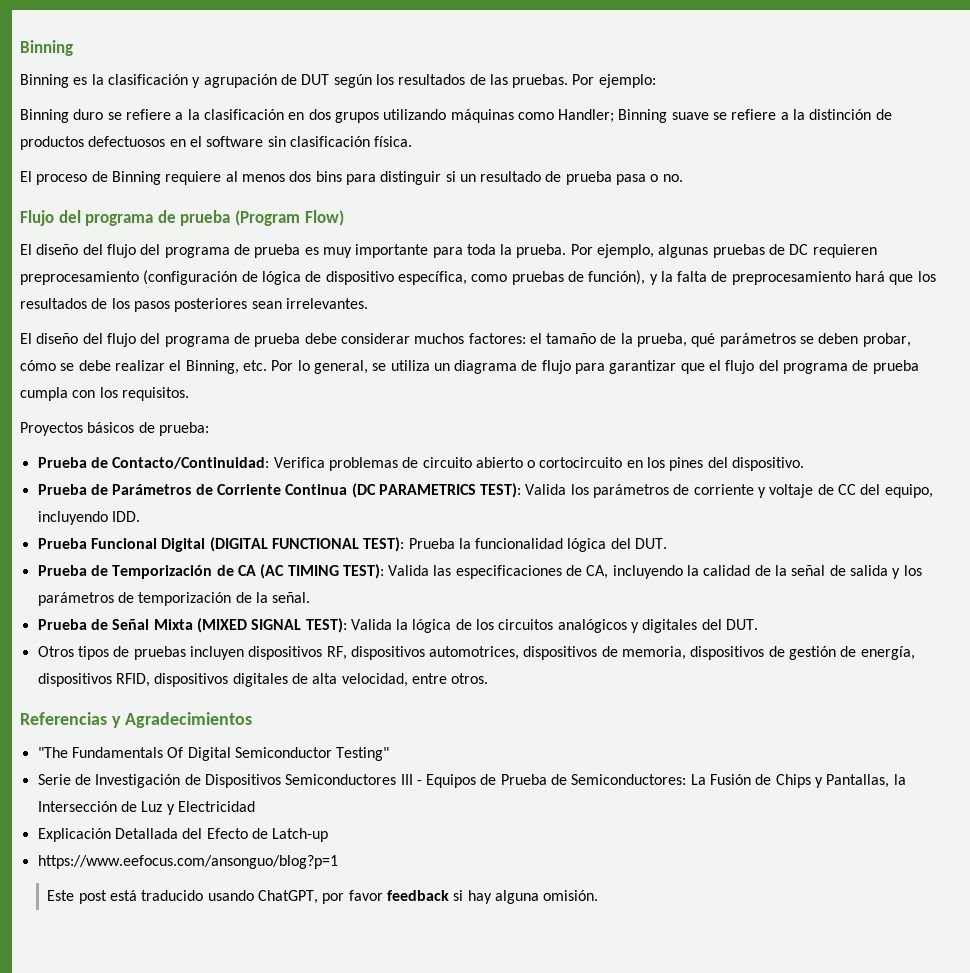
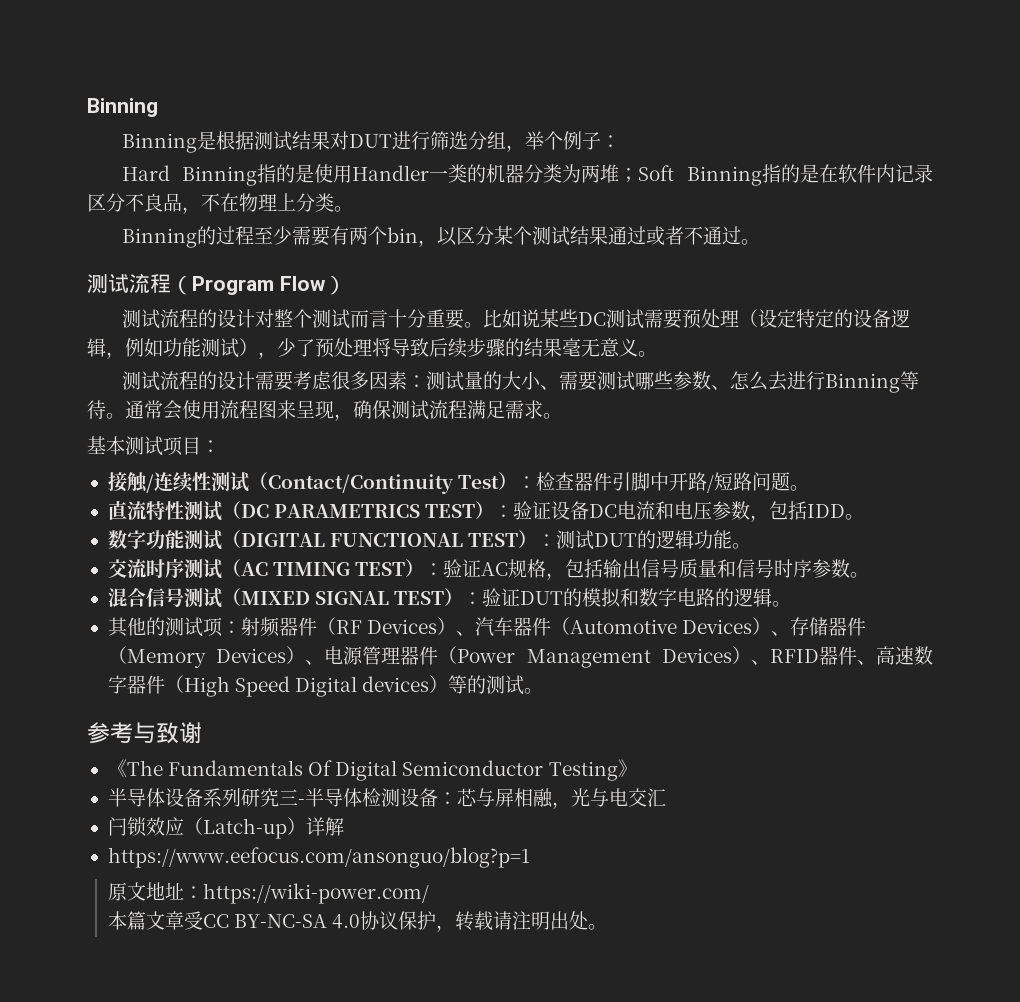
- Binning es la clasificación y agrupación de DUT según los resultados de las pruebas. Por ejemplo:
- Binning duro se refiere a la clasificación en dos grupos utilizando máquinas como Handler; Binning suave se refiere a la distinción de productos defectuosos en el software sin clasificación física.
- El proceso de Binning requiere al menos dos bins para distinguir si un resultado de prueba pasa o no.
- Flujo del programa de prueba (Program Flow)
- El diseño del flujo del programa de prueba es muy importante para toda la prueba. Por ejemplo, algunas pruebas de DC requieren preprocesamiento (configuración de lógica de dispositivo específica, como pruebas de función), y la falta de preprocesamiento hará que los resultados de los pasos posteriores sean irrelevantes.
- El diseño del flujo del programa de prueba debe considerar muchos factores: el tamaño de la prueba, qué parámetros se deben probar, cómo se debe realizar el Binning, etc. Por lo general, se utiliza un diagrama de flujo para garantizar que el flujo del programa de prueba cumpla con los requisitos.
- Proyectos básicos de prueba:
- Prueba de Contacto/Continuidad: Verifica problemas de circuito abierto o cortocircuito en los pines del dispositivo.
- Prueba de Parámetros de Corriente Continua (DC PARAMETRICS TEST): Valida los parámetros de corriente y voltaje de CC del equipo, incluyendo IDD.
- Prueba Funcional Digital (DIGITAL FUNCTIONAL TEST): Prueba la funcionalidad lógica del DUT.
- Prueba de Temporización de CA (AC TIMING TEST): Valida las especificaciones de CA, incluyendo la calidad de la señal de salida y los parámetros de temporización de la señal.
- Prueba de Señal Mixta (MIXED SIGNAL TEST): Valida la lógica de los circuitos analógicos y digitales del DUT.
- Otros tipos de pruebas incluyen dispositivos RF, dispositivos automotrices, dispositivos de memoria, dispositivos de gestión de energía, dispositivos RFID, dispositivos digitales de alta velocidad, entre otros.
- Referencias y Agradecimientos
- "The Fundamentals Of Digital Semiconductor Testing"
- Serie de Investigación de Dispositivos Semiconductores III - Equipos de Prueba de Semiconductores: La Fusión de Chips y Pantallas, la Intersección de Luz y Electricidad
- Explicación Detallada del Efecto de Latch-up
+ Binning是根据测试结果对DUT进行筛选分组，举个例子：
+ Hard Binning指的是使用Handler一类的机器分类为两堆；Soft Binning指的是在软件内记录区分不良品，不在物理上分类。
+ Binning的过程至少需要有两个bin，以区分某个测试结果通过或者不通过。
+ 测试流程（Program Flow）
+ 测试流程的设计对整个测试而言十分重要。比如说某些DC测试需要预处理（设定特定的设备逻辑，例如功能测试），少了预处理将导致后续步骤的结果毫无意义。
+ 测试流程的设计需要考虑很多因素：测试量的大小、需要测试哪些参数、怎么去进行Binning等待。通常会使用流程图来呈现，确保测试流程满足需求。
+ 基本测试项目：
+ 接触/连续性测试（Contact/Continuity Test）：检查器件引脚中开路/短路问题。
+ 直流特性测试（DC PARAMETRICS TEST）：验证设备DC电流和电压参数，包括IDD。
+ 数字功能测试（DIGITAL FUNCTIONAL TEST）：测试DUT的逻辑功能。
+ 交流时序测试（AC TIMING TEST）：验证AC规格，包括输出信号质量和信号时序参数。
+ 混合信号测试（MIXED SIGNAL TEST）：验证DUT的模拟和数字电路的逻辑。
+ 其他的测试项：射频器件（RF Devices）、汽车器件（Automotive Devices）、存储器件（Memory Devices）、电源管理器件（Power Management Devices）、RFID器件、高速数字器件（High Speed Digital devices）等的测试。
+ 参考与致谢
+ 《The Fundamentals Of Digital Semiconductor Testing》
+ 半导体设备系列研究三-半导体检测设备：芯与屏相融，光与电交汇
+ 闩锁效应（Latch-up）详解
- Este post está traducido usando ChatGPT, por favor feedback si hay alguna omisión.
+ 原文地址：https://wiki-power.com/
+ 本篇文章受CC BY-NC-SA 4.0协议保护，转载请注明出处。

